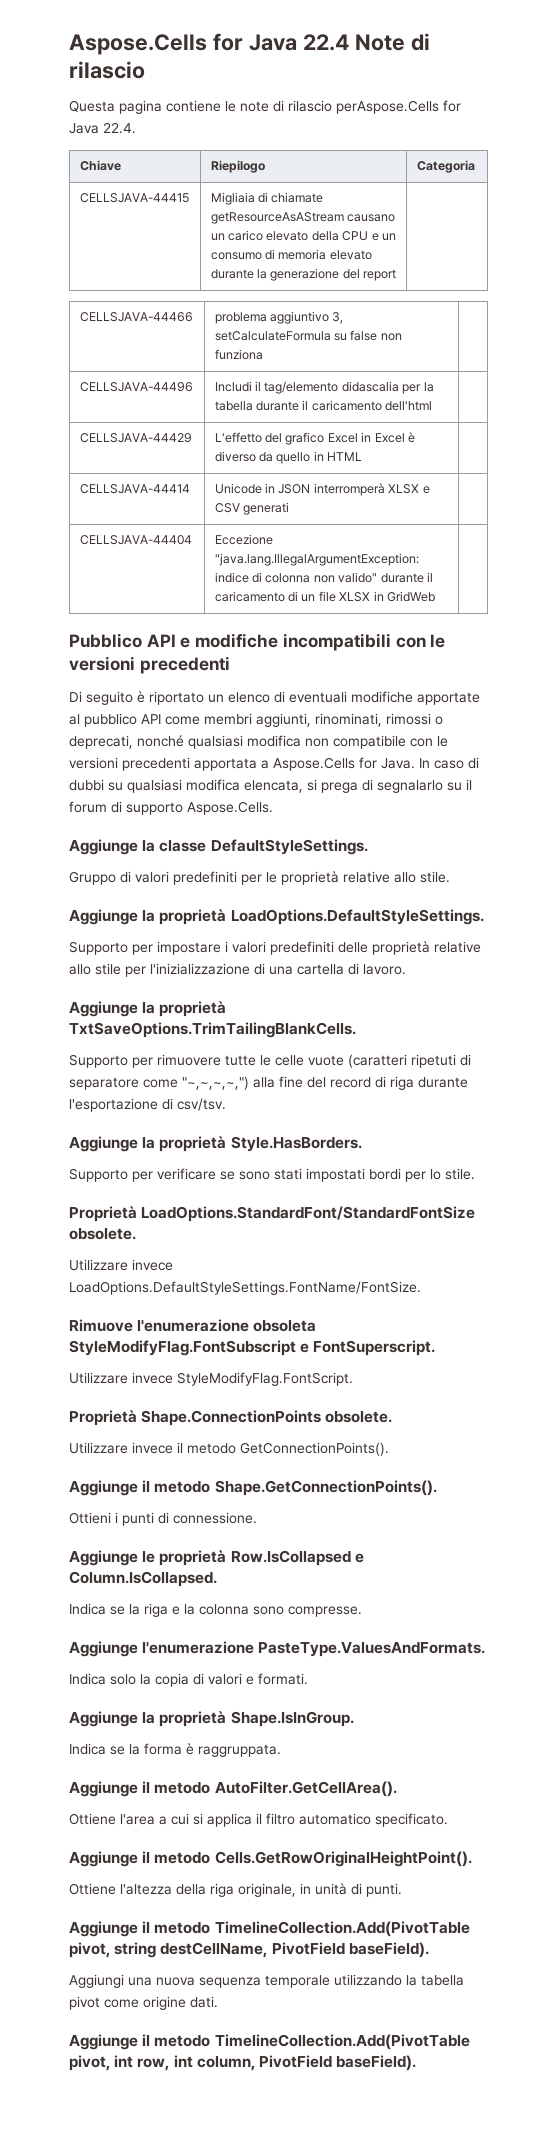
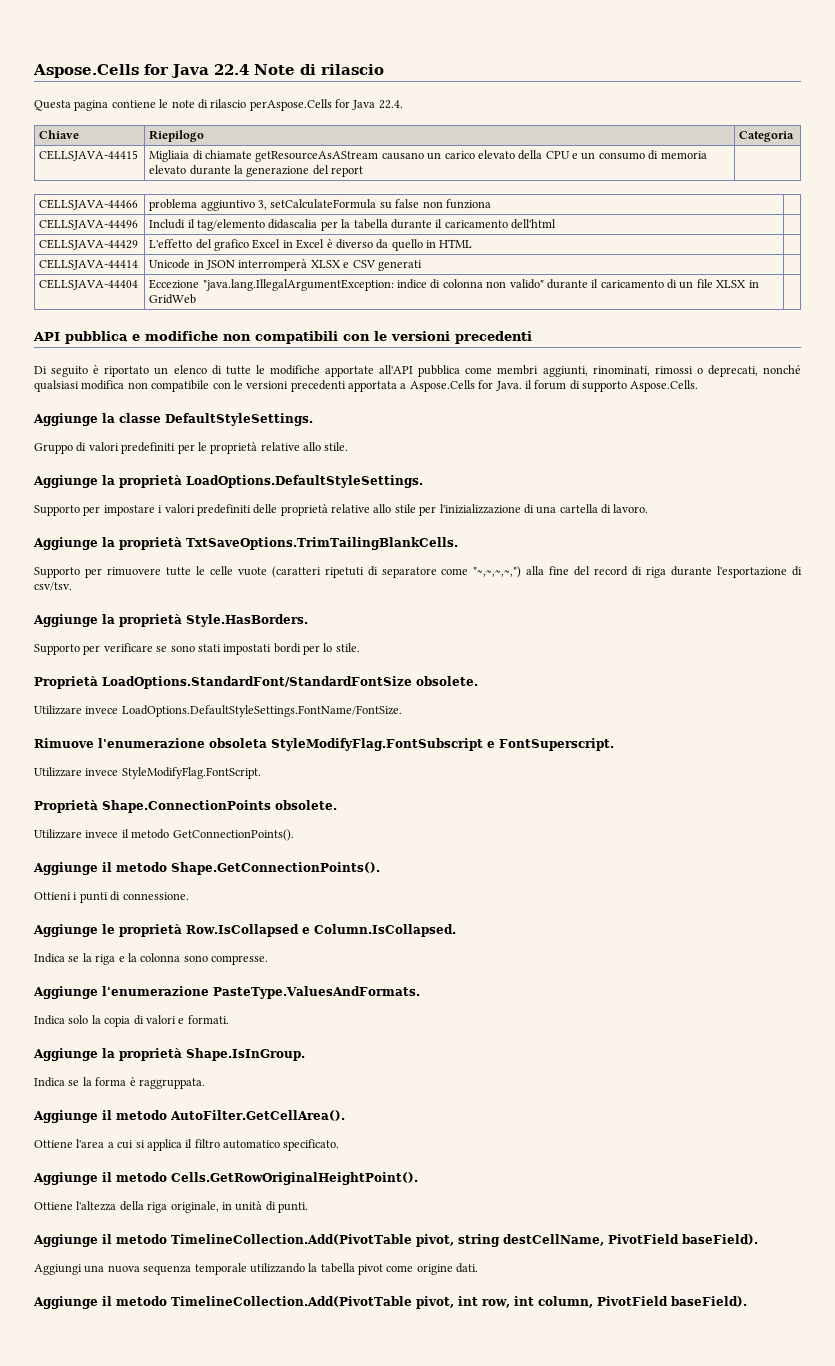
- Pubblico API e modifiche incompatibili con le versioni precedenti
+ API pubblica e modifiche non compatibili con le versioni precedenti
- Di seguito è riportato un elenco di eventuali modifiche apportate al pubblico API come membri aggiunti, rinominati, rimossi o deprecati, nonché qualsiasi modifica non compatibile con le versioni precedenti apportata a Aspose.Cells for Java. In caso di dubbi su qualsiasi modifica elencata, si prega di segnalarlo su il forum di supporto Aspose.Cells.
+ Di seguito è riportato un elenco di tutte le modifiche apportate all'API pubblica come membri aggiunti, rinominati, rimossi o deprecati, nonché qualsiasi modifica non compatibile con le versioni precedenti apportata a Aspose.Cells for Java. il forum di supporto Aspose.Cells.

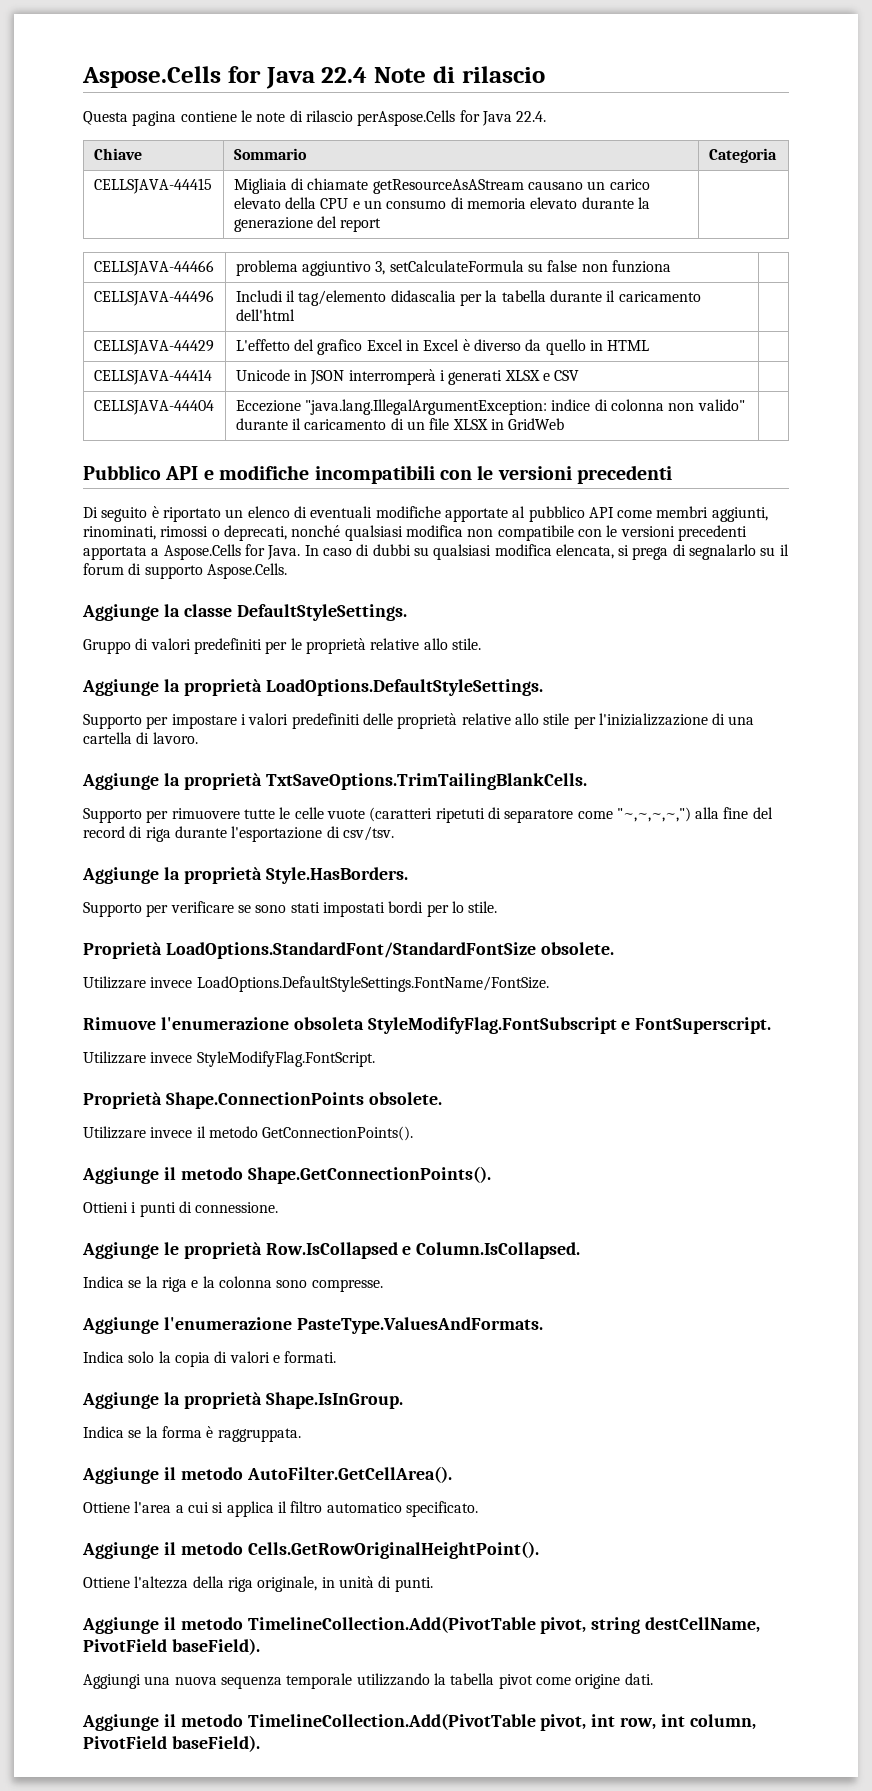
- Chiave | Riepilogo | Categoria
+ Chiave | Sommario | Categoria
- CELLSJAVA-44414 | Unicode in JSON interromperà XLSX e CSV generati |
+ CELLSJAVA-44414 | Unicode in JSON interromperà i generati XLSX e CSV |
- API pubblica e modifiche non compatibili con le versioni precedenti
+ Pubblico API e modifiche incompatibili con le versioni precedenti
- Di seguito è riportato un elenco di tutte le modifiche apportate all'API pubblica come membri aggiunti, rinominati, rimossi o deprecati, nonché qualsiasi modifica non compatibile con le versioni precedenti apportata a Aspose.Cells for Java. il forum di supporto Aspose.Cells.
+ Di seguito è riportato un elenco di eventuali modifiche apportate al pubblico API come membri aggiunti, rinominati, rimossi o deprecati, nonché qualsiasi modifica non compatibile con le versioni precedenti apportata a Aspose.Cells for Java. In caso di dubbi su qualsiasi modifica elencata, si prega di segnalarlo su il forum di supporto Aspose.Cells.

